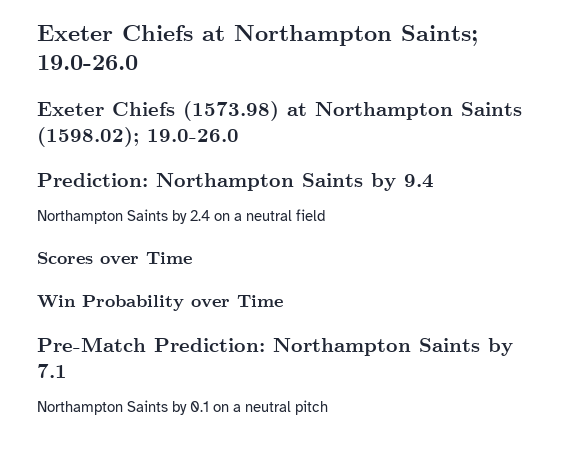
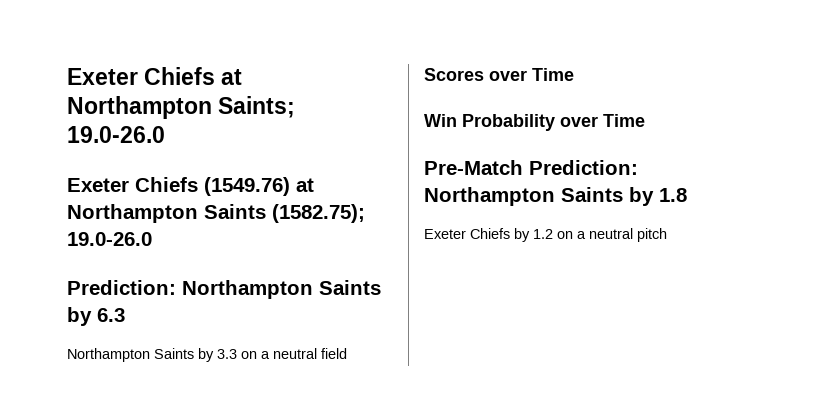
- Exeter Chiefs (1573.98) at Northampton Saints (1598.02); 19.0-26.0
+ Exeter Chiefs (1549.76) at Northampton Saints (1582.75); 19.0-26.0
- Prediction: Northampton Saints by 9.4
- Northampton Saints by 2.4 on a neutral field
+ Prediction: Northampton Saints by 6.3
+ Northampton Saints by 3.3 on a neutral field
- Pre-Match Prediction: Northampton Saints by 7.1
- Northampton Saints by 0.1 on a neutral pitch
+ Pre-Match Prediction: Northampton Saints by 1.8
+ Exeter Chiefs by 1.2 on a neutral pitch

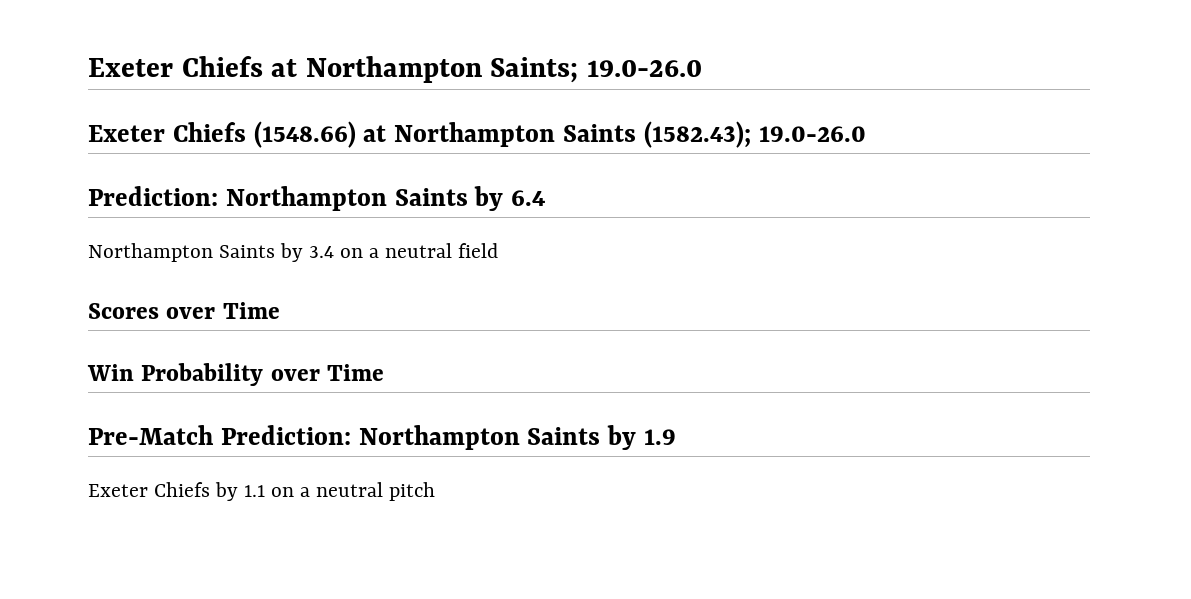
- Exeter Chiefs (1549.76) at Northampton Saints (1582.75); 19.0-26.0
+ Exeter Chiefs (1548.66) at Northampton Saints (1582.43); 19.0-26.0
- Prediction: Northampton Saints by 6.3
- Northampton Saints by 3.3 on a neutral field
+ Prediction: Northampton Saints by 6.4
+ Northampton Saints by 3.4 on a neutral field
- Pre-Match Prediction: Northampton Saints by 1.8
+ Pre-Match Prediction: Northampton Saints by 1.9
- Exeter Chiefs by 1.2 on a neutral pitch
+ Exeter Chiefs by 1.1 on a neutral pitch

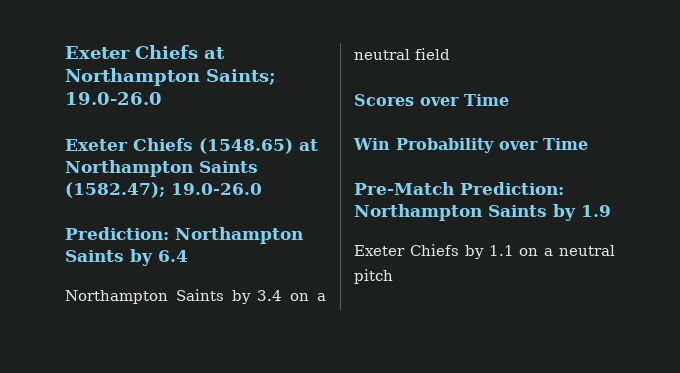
- Exeter Chiefs (1548.66) at Northampton Saints (1582.43); 19.0-26.0
+ Exeter Chiefs (1548.65) at Northampton Saints (1582.47); 19.0-26.0

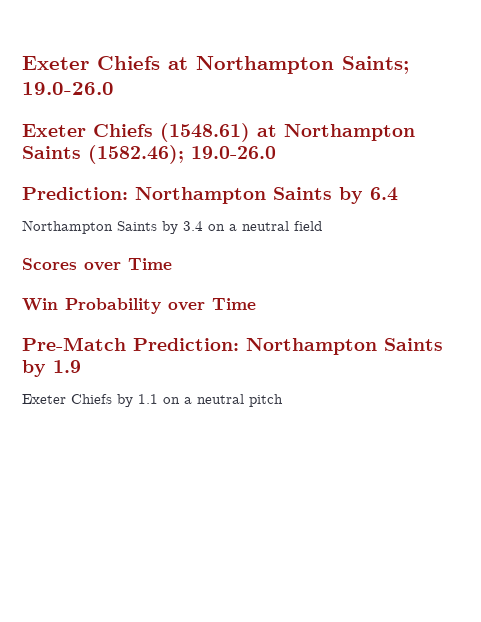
- Exeter Chiefs (1548.65) at Northampton Saints (1582.47); 19.0-26.0
+ Exeter Chiefs (1548.61) at Northampton Saints (1582.46); 19.0-26.0

